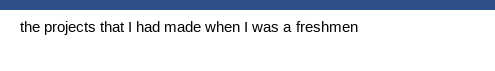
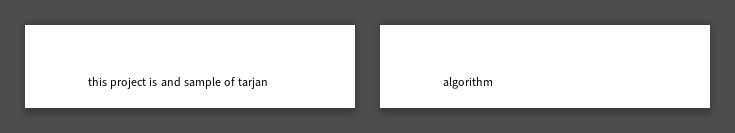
- the projects that I had made when I was a freshmen
+ this project is and sample of tarjan algorithm

